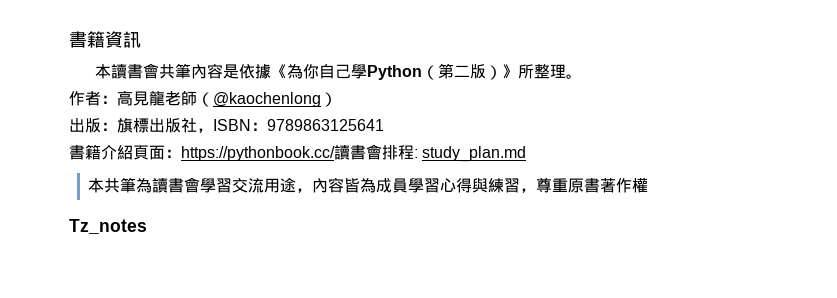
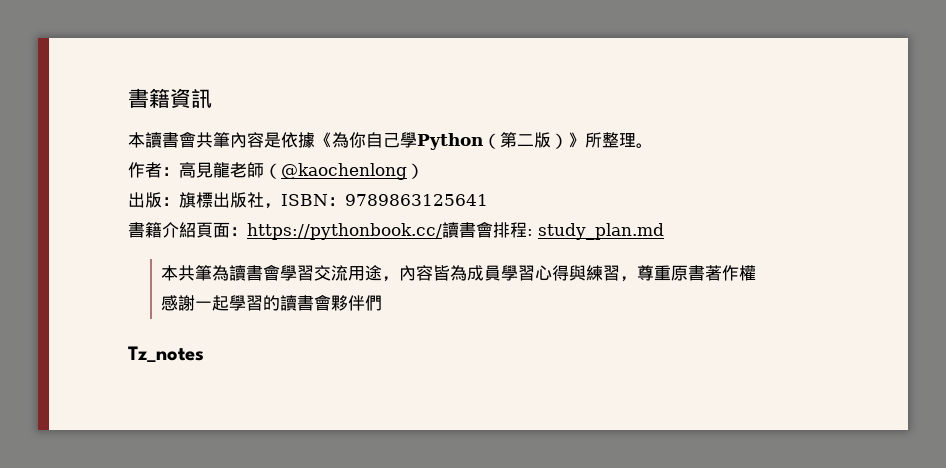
+ 感謝一起學習的讀書會夥伴們

